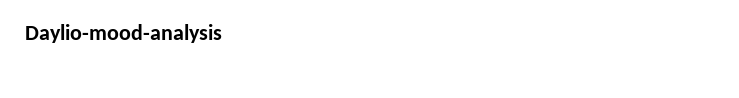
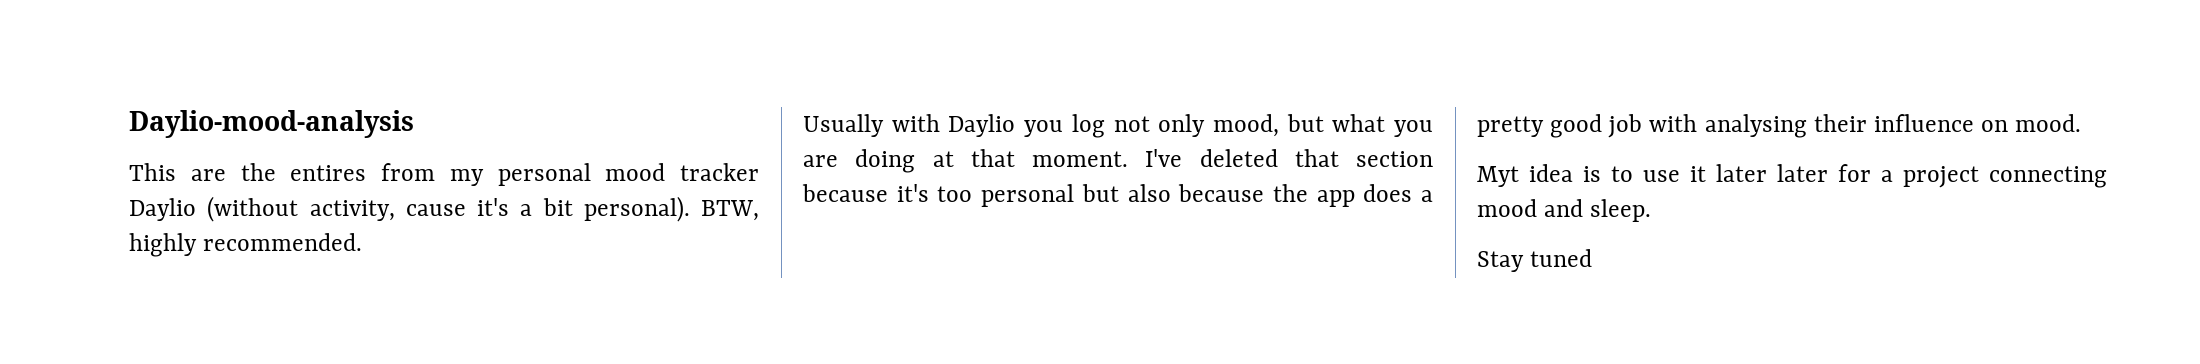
+ This are the entires from my personal mood tracker Daylio (without activity, cause it's a bit personal). BTW, highly recommended.
+ Usually with Daylio you log not only mood, but what you are doing at that moment. I've deleted that section because it's too personal but also because the app does a pretty good job with analysing their influence on mood.
+ Myt idea is to use it later later for a project connecting mood and sleep.
+ Stay tuned

